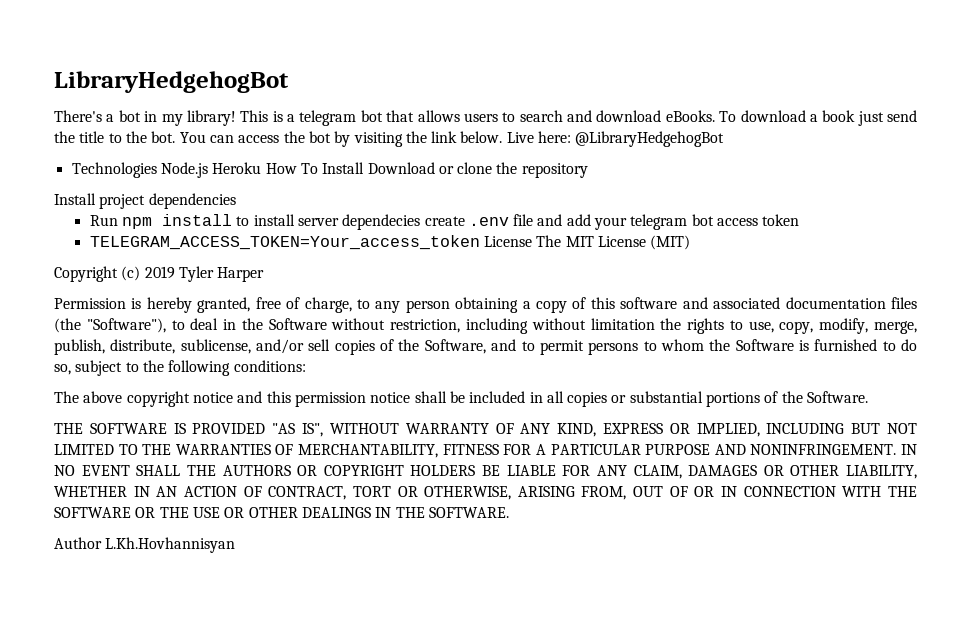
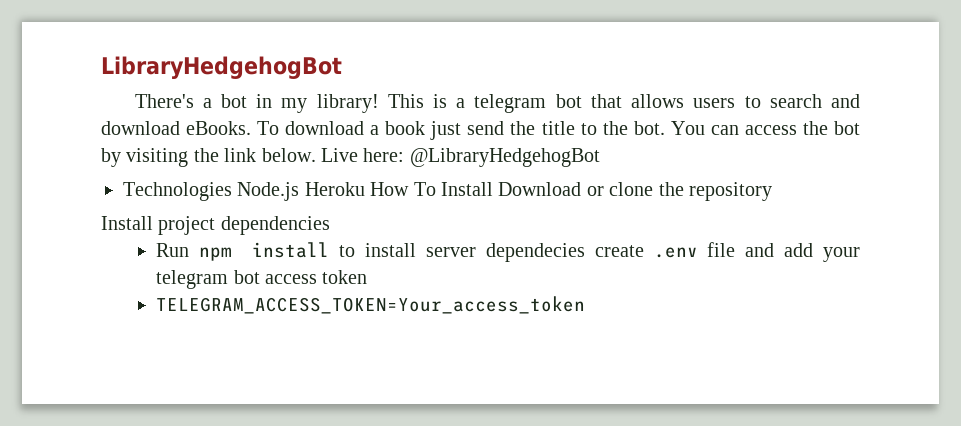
- TELEGRAM_ACCESS_TOKEN=Your_access_token License The MIT License (MIT)
- Copyright (c) 2019 Tyler Harper
- Permission is hereby granted, free of charge, to any person obtaining a copy of this software and associated documentation files (the "Software"), to deal in the Software without restriction, including without limitation the rights to use, copy, modify, merge, publish, distribute, sublicense, and/or sell copies of the Software, and to permit persons to whom the Software is furnished to do so, subject to the following conditions:
- The above copyright notice and this permission notice shall be included in all copies or substantial portions of the Software.
- THE SOFTWARE IS PROVIDED "AS IS", WITHOUT WARRANTY OF ANY KIND, EXPRESS OR IMPLIED, INCLUDING BUT NOT LIMITED TO THE WARRANTIES OF MERCHANTABILITY, FITNESS FOR A PARTICULAR PURPOSE AND NONINFRINGEMENT. IN NO EVENT SHALL THE AUTHORS OR COPYRIGHT HOLDERS BE LIABLE FOR ANY CLAIM, DAMAGES OR OTHER LIABILITY, WHETHER IN AN ACTION OF CONTRACT, TORT OR OTHERWISE, ARISING FROM, OUT OF OR IN CONNECTION WITH THE SOFTWARE OR THE USE OR OTHER DEALINGS IN THE SOFTWARE.
- Author L.Kh.Hovhannisyan
+ TELEGRAM_ACCESS_TOKEN=Your_access_token

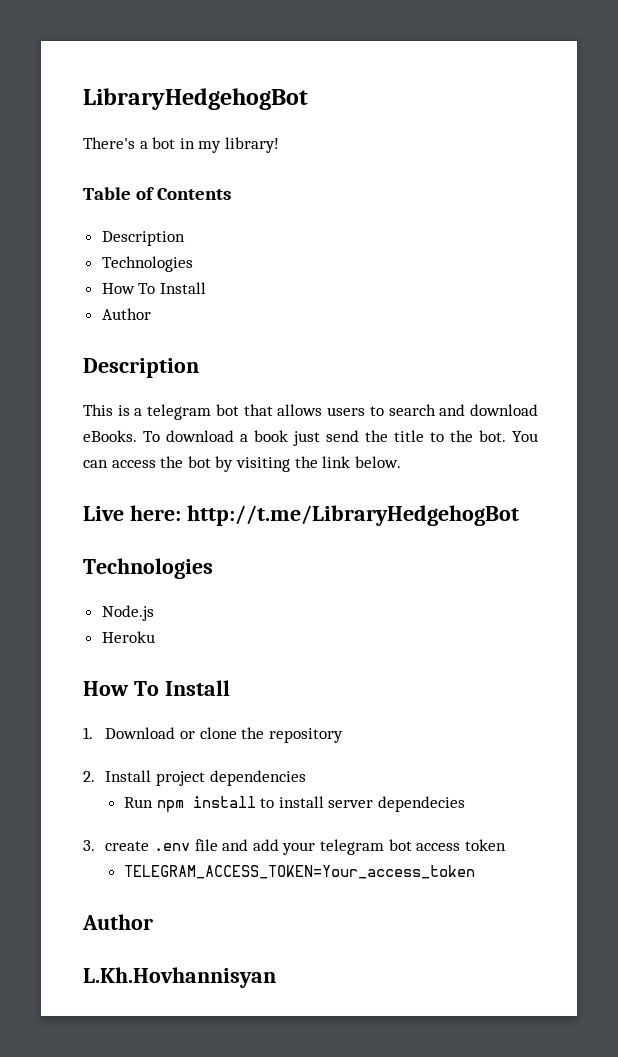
- There's a bot in my library! This is a telegram bot that allows users to search and download eBooks.
+ There's a bot in my library!
+ Table of Contents
+ Description
+ Technologies
+ How To Install
+ Author
+ Description
+ This is a telegram bot that allows users to search and download eBooks.
- You can access the bot by visiting the link below. Live here: @LibraryHedgehogBot
- Technologies Node.js Heroku How To Install Download or clone the repository
+ You can access the bot by visiting the link below.
+ Live here: http://t.me/LibraryHedgehogBot
+ Technologies
+ Node.js
+ Heroku
+ How To Install
+ 1. Download or clone the repository
- Install project dependencies
+ 2. Install project dependencies
- Run npm install to install server dependecies create .env file and add your telegram bot access token
+ Run npm install to install server dependecies
+ 3. create .env file and add your telegram bot access token
  TELEGRAM_ACCESS_TOKEN=Your_access_token
+ Author
+ L.Kh.Hovhannisyan

